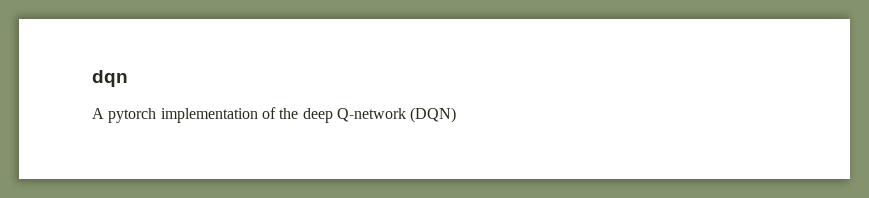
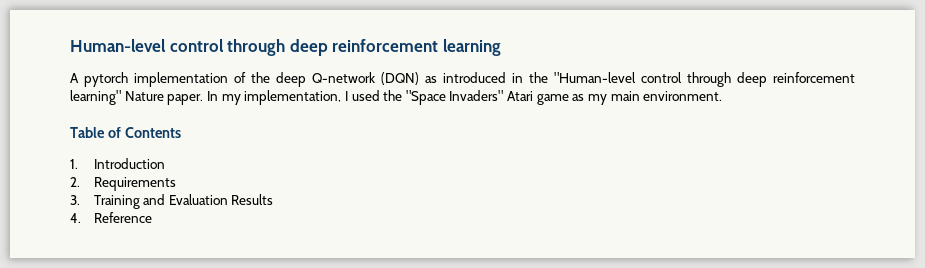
- dqn
+ Human-level control through deep reinforcement learning
- A pytorch implementation of the deep Q-network (DQN)
+ A pytorch implementation of the deep Q-network (DQN) as introduced in the "Human-level control through deep reinforcement learning" Nature paper. In my implementation, I used the "Space Invaders" Atari game as my main environment.
+ Table of Contents
+ 1. Introduction
+ 2. Requirements
+ 3. Training and Evaluation Results
+ 4. Reference

